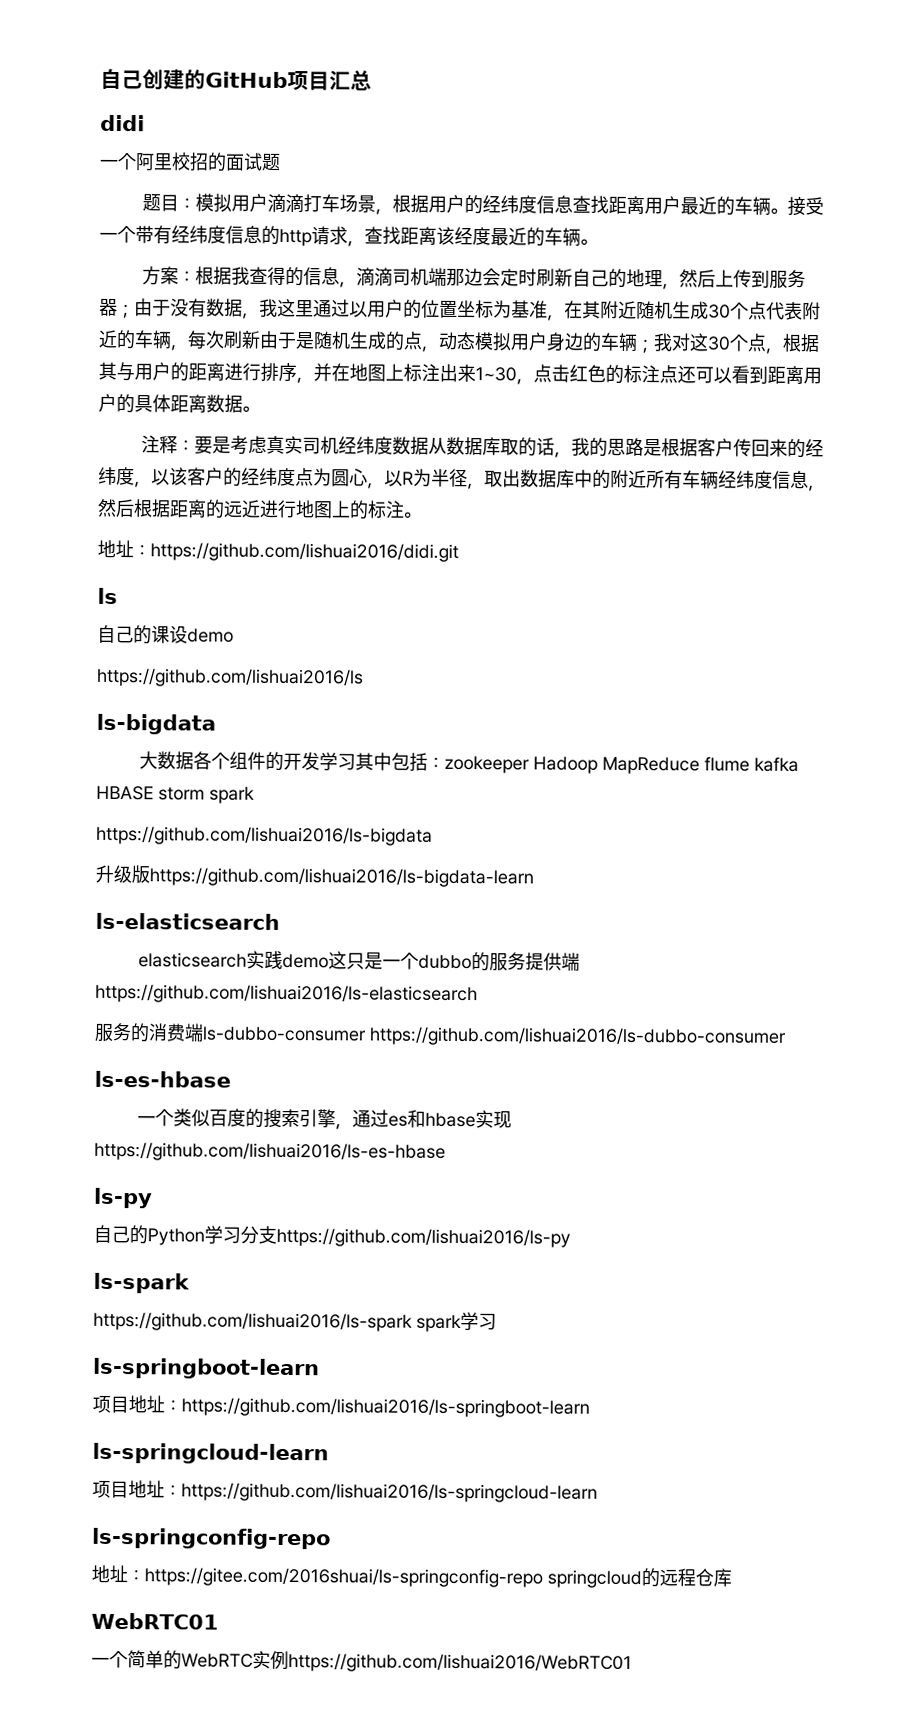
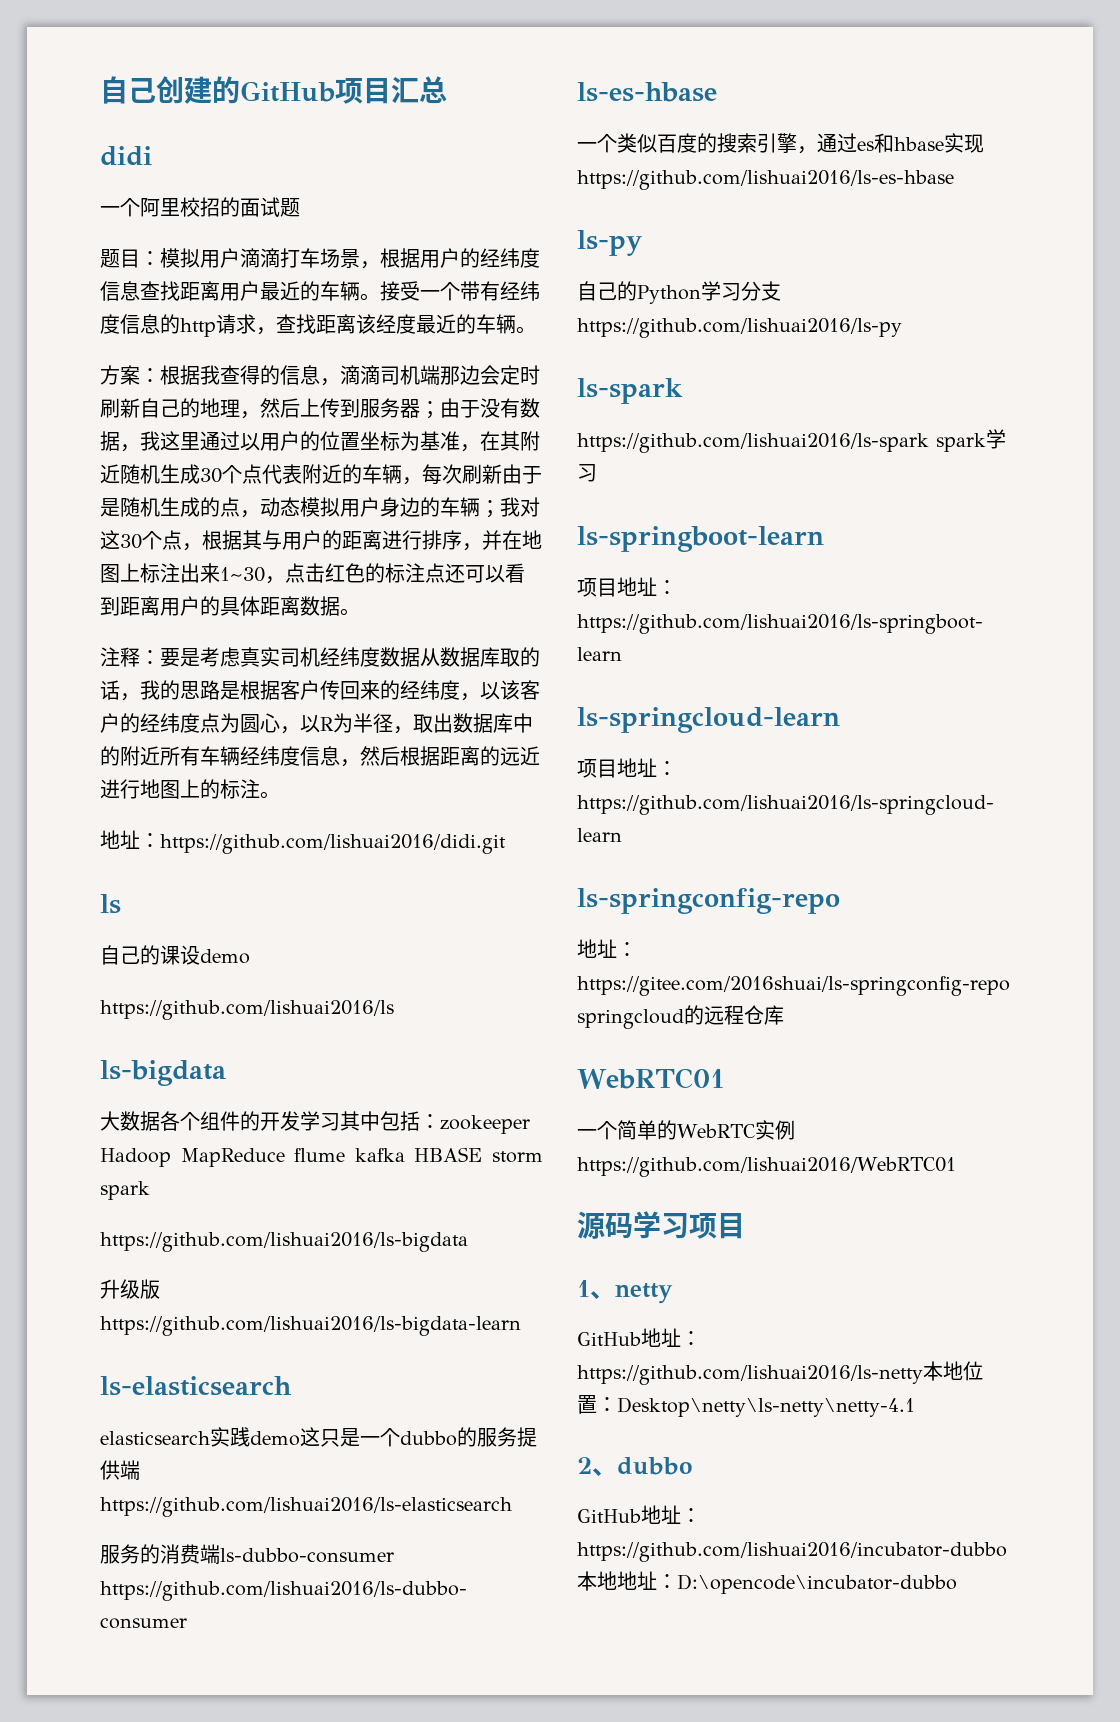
+ 源码学习项目
+ 1、netty
+ GitHub地址：https://github.com/lishuai2016/ls-netty本地位置：Desktop\netty\ls-netty\netty-4.1
+ 2、dubbo
+ GitHub地址：https://github.com/lishuai2016/incubator-dubbo本地地址：D:\opencode\incubator-dubbo

